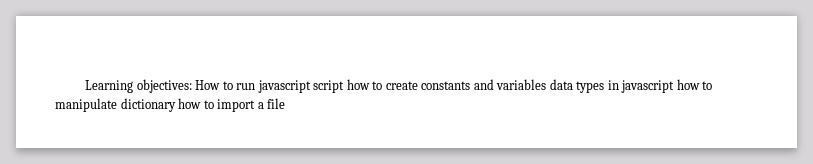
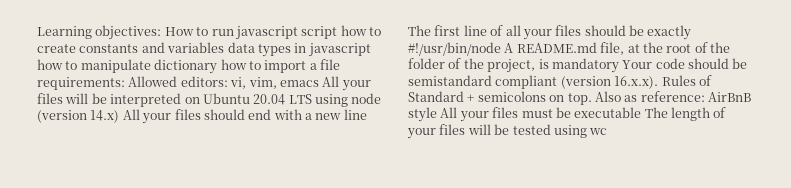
- Learning objectives: How to run javascript script how to create constants and variables data types in javascript how to manipulate dictionary how to import a file
+ Learning objectives: How to run javascript script how to create constants and variables data types in javascript how to manipulate dictionary how to import a file requirements: Allowed editors: vi, vim, emacs All your files will be interpreted on Ubuntu 20.04 LTS using node (version 14.x) All your files should end with a new line The first line of all your files should be exactly #!/usr/bin/node A README.md file, at the root of the folder of the project, is mandatory Your code should be semistandard compliant (version 16.x.x). Rules of Standard + semicolons on top. Also as reference: AirBnB style All your files must be executable The length of your files will be tested using wc

